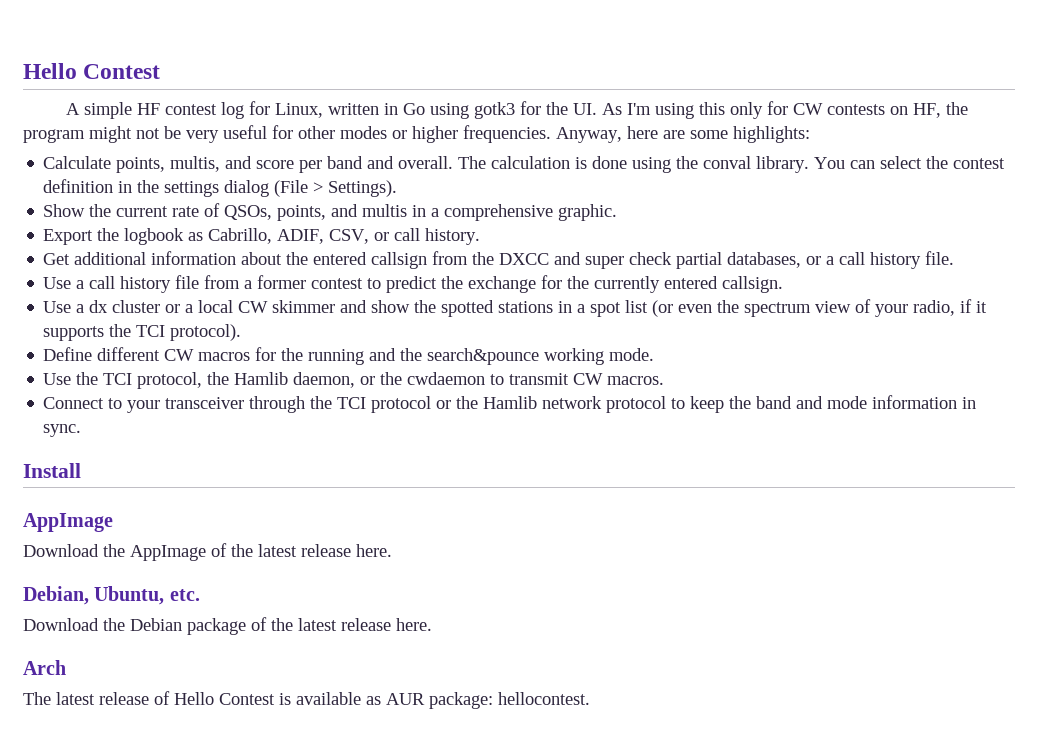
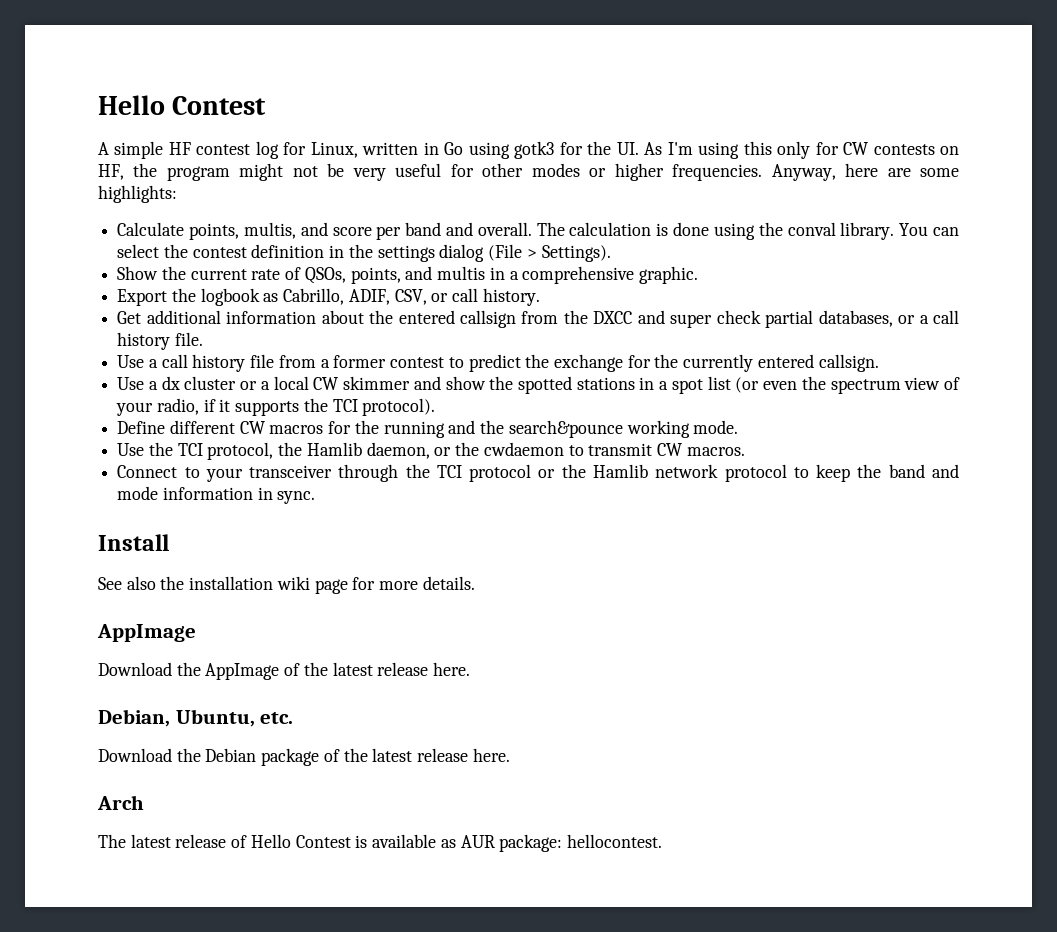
+ See also the installation wiki page for more details.

